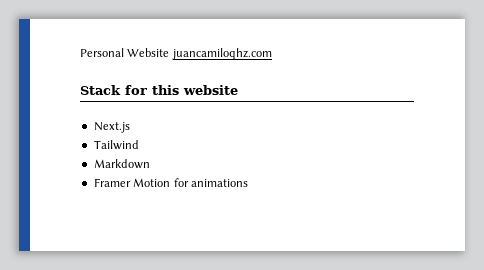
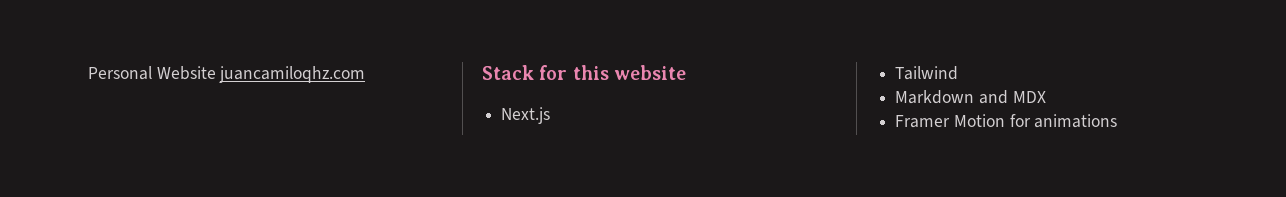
- Markdown
+ Markdown and MDX

